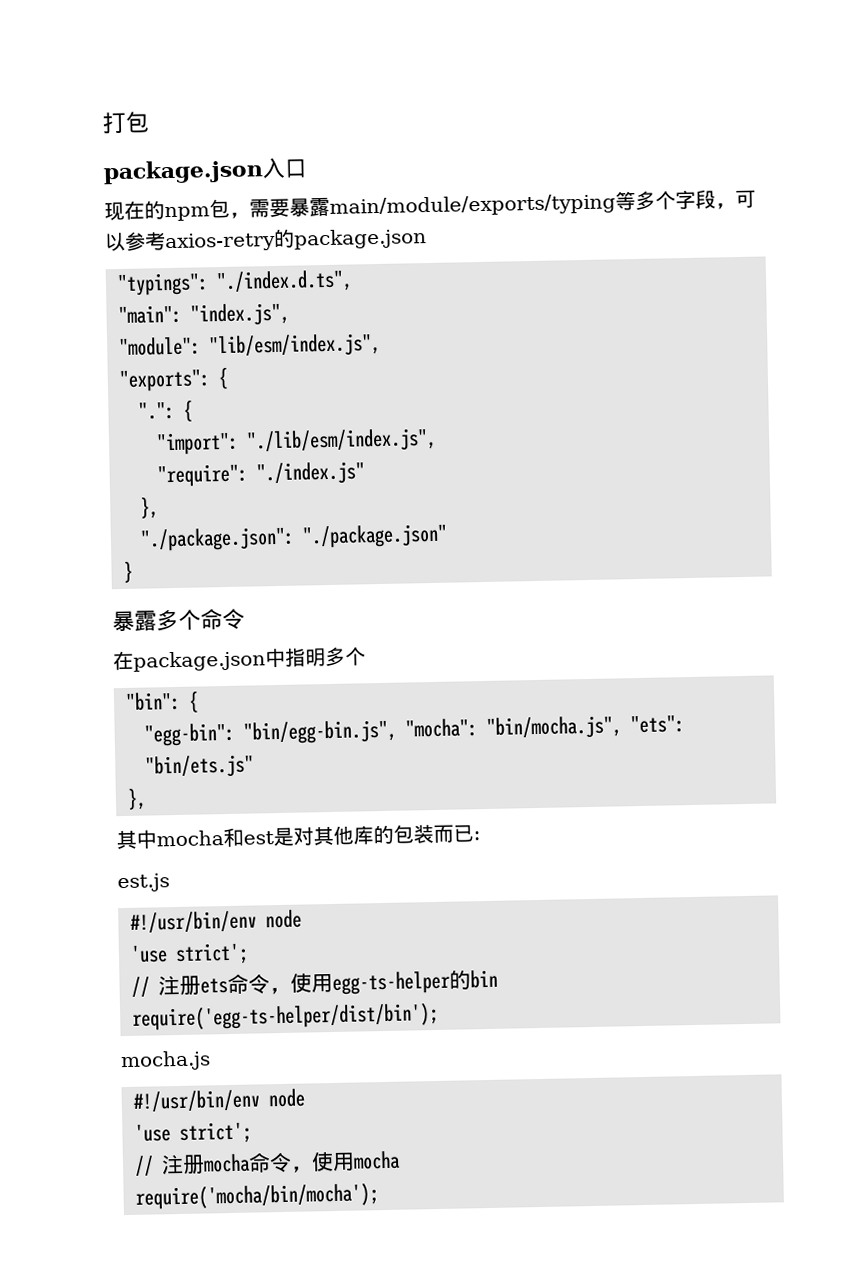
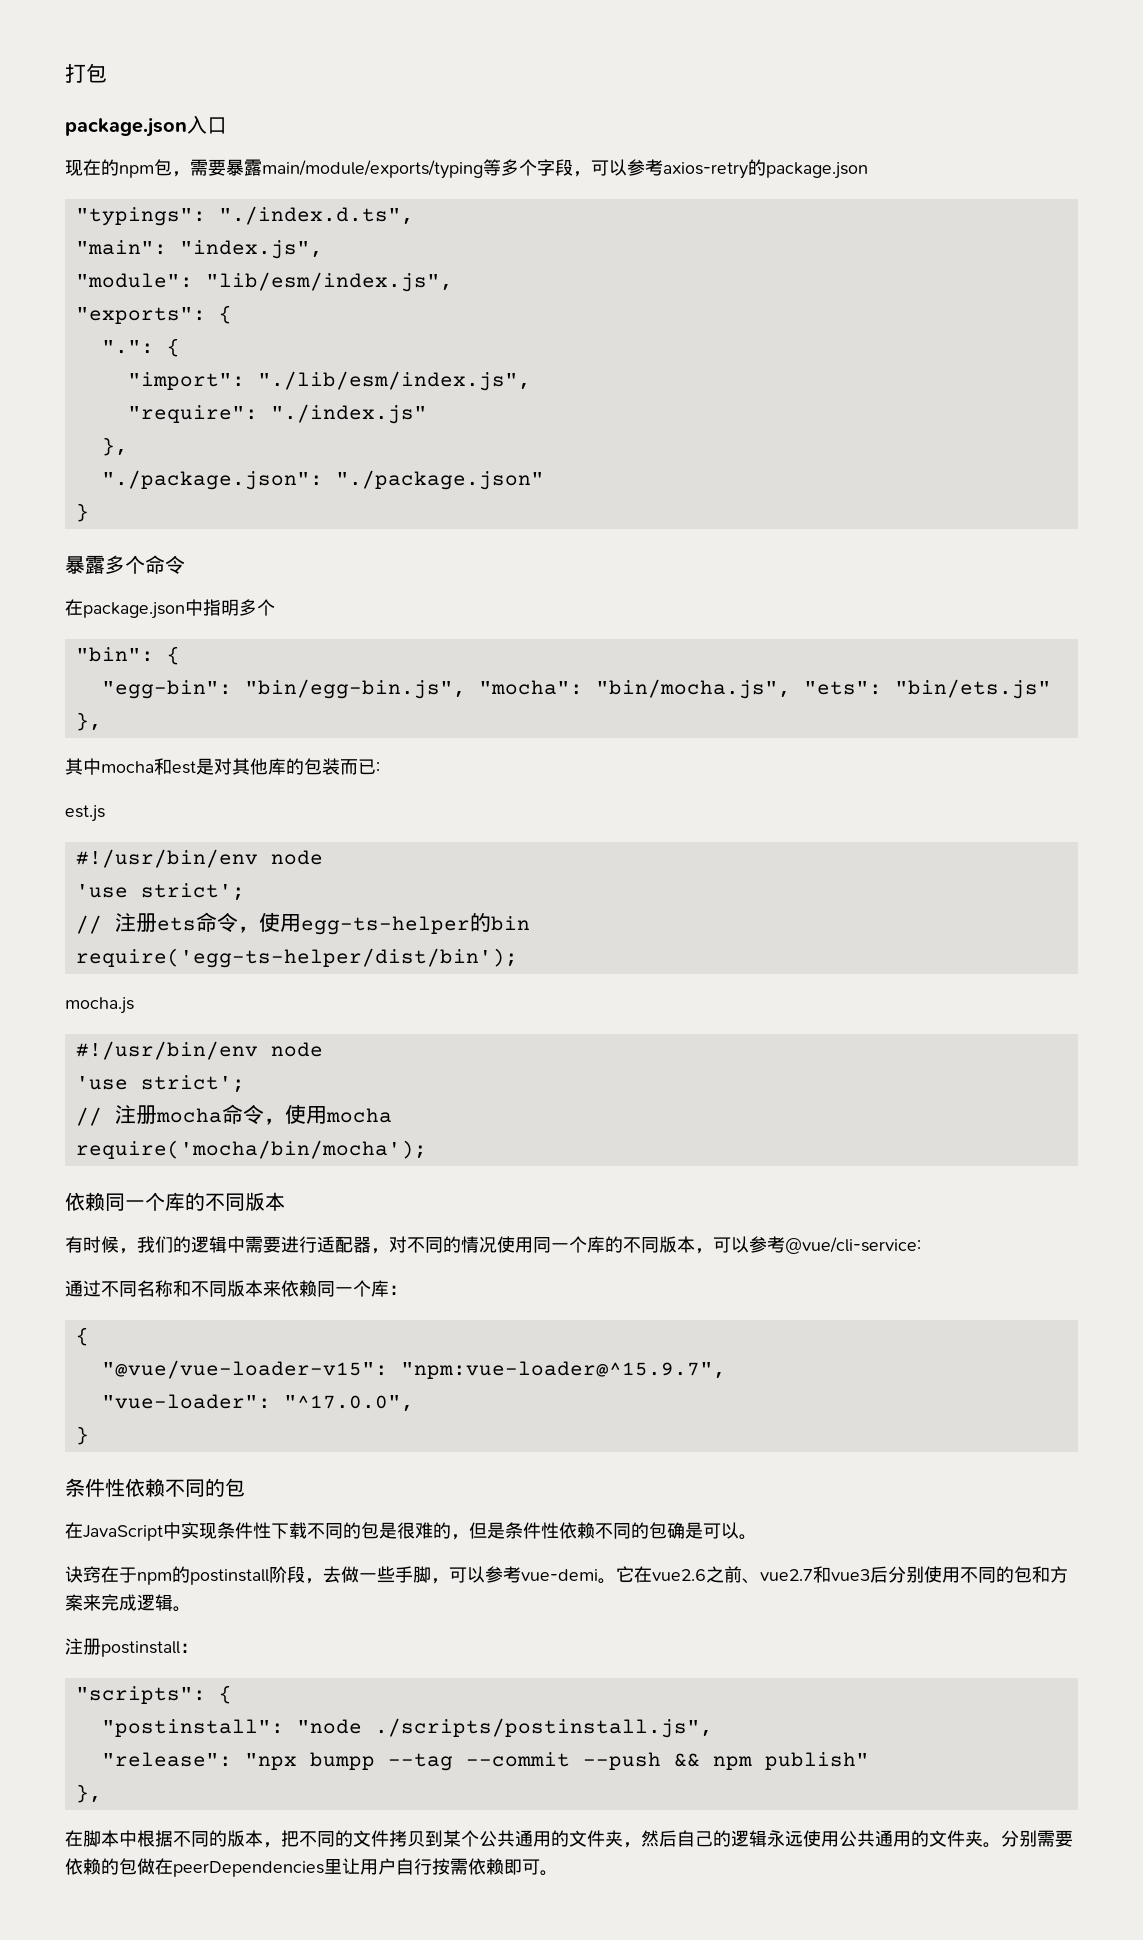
+ 依赖同一个库的不同版本
+ 有时候，我们的逻辑中需要进行适配器，对不同的情况使用同一个库的不同版本，可以参考@vue/cli-service:
+ 通过不同名称和不同版本来依赖同一个库：
+ {
+ "@vue/vue-loader-v15": "npm:vue-loader@^15.9.7",
+ "vue-loader": "^17.0.0",
+ }
+ 条件性依赖不同的包
+ 在JavaScript中实现条件性下载不同的包是很难的，但是条件性依赖不同的包确是可以。
+ 诀窍在于npm的postinstall阶段，去做一些手脚，可以参考vue-demi。它在vue2.6之前、vue2.7和vue3后分别使用不同的包和方案来完成逻辑。
+ 注册postinstall：
+ "scripts": {
+ "postinstall": "node ./scripts/postinstall.js",
+ "release": "npx bumpp --tag --commit --push && npm publish"
+ },
+ 在脚本中根据不同的版本，把不同的文件拷贝到某个公共通用的文件夹，然后自己的逻辑永远使用公共通用的文件夹。分别需要依赖的包做在peerDependencies里让用户自行按需依赖即可。

